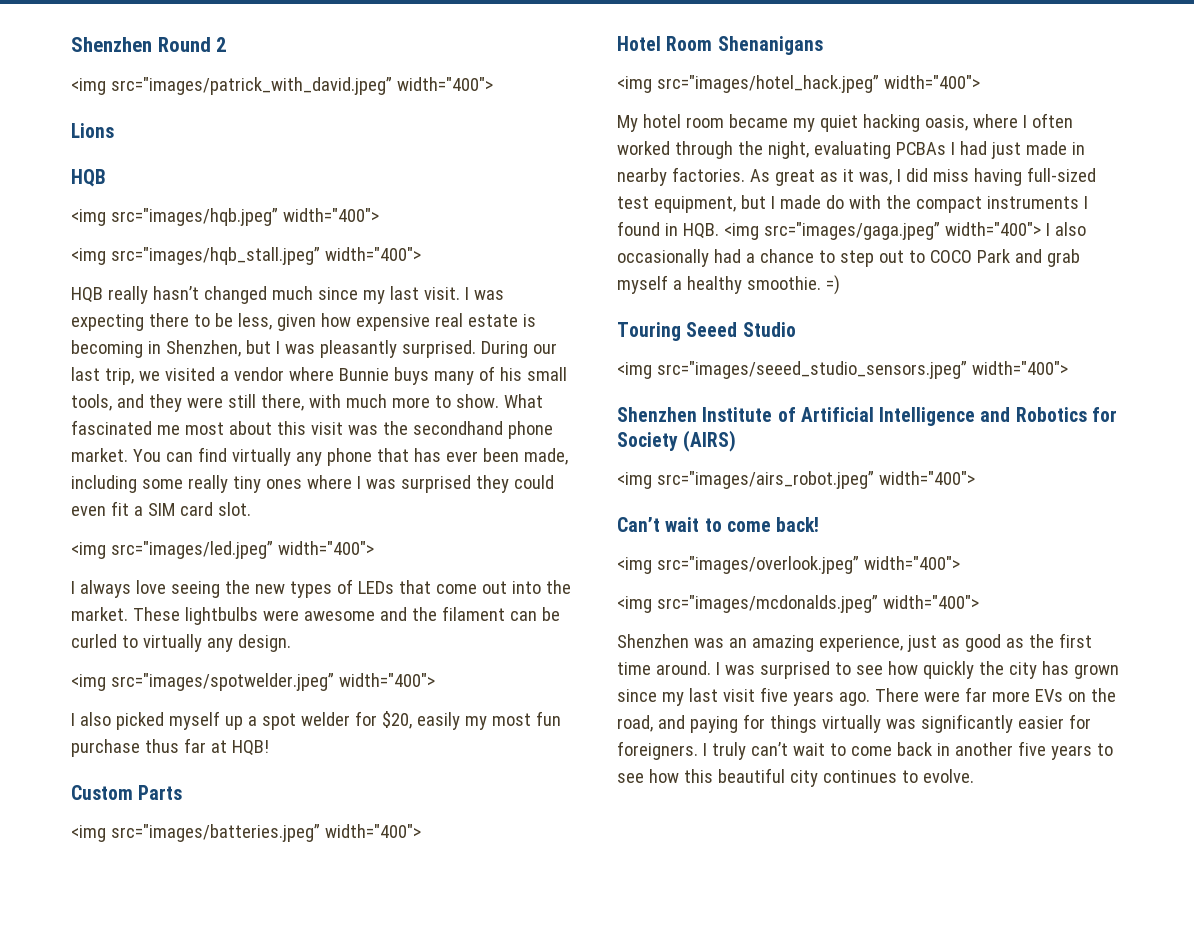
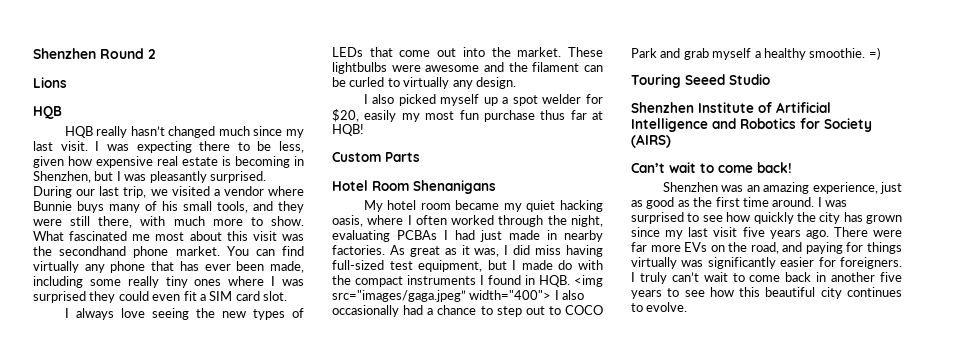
- <img src="images/patrick_with_david.jpeg” width="400">
- <img src="images/hqb.jpeg” width="400">
- <img src="images/hqb_stall.jpeg” width="400">
- <img src="images/led.jpeg” width="400">
- <img src="images/spotwelder.jpeg” width="400">
- <img src="images/batteries.jpeg” width="400">
- <img src="images/hotel_hack.jpeg” width="400">
- <img src="images/seeed_studio_sensors.jpeg” width="400">
- <img src="images/airs_robot.jpeg” width="400">
- <img src="images/overlook.jpeg” width="400">
- <img src="images/mcdonalds.jpeg” width="400">

